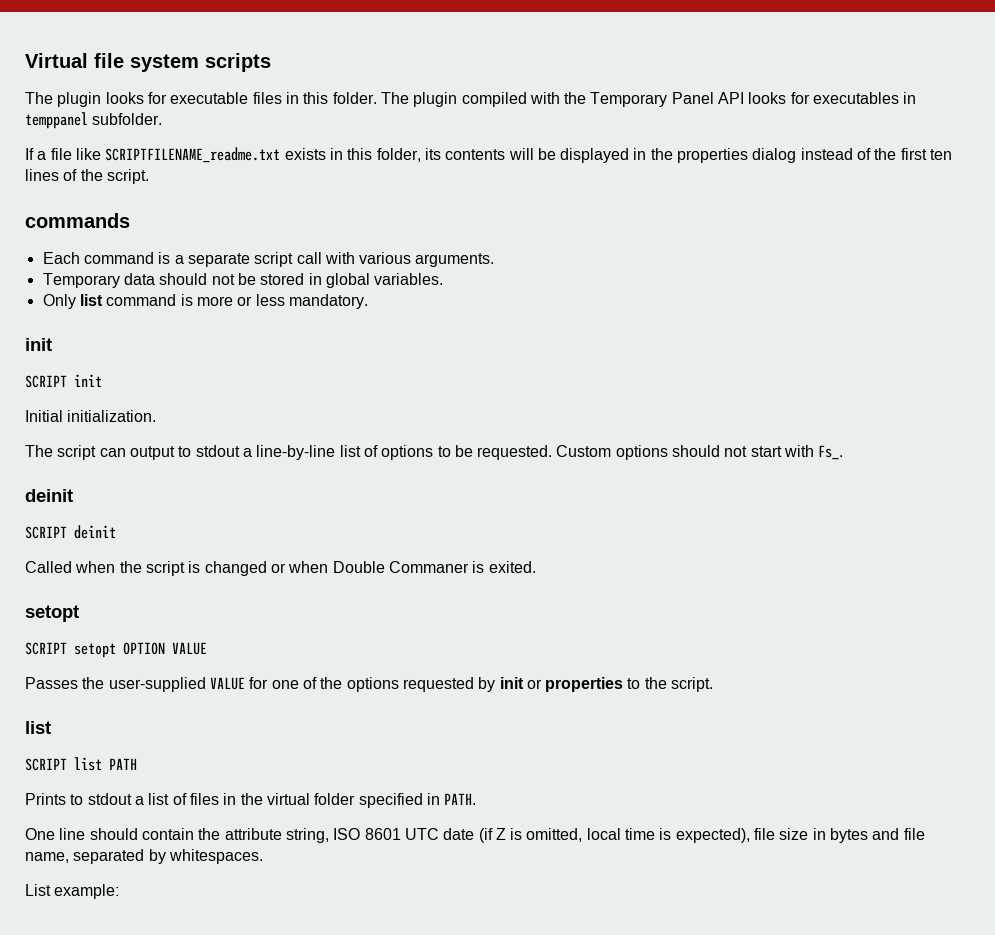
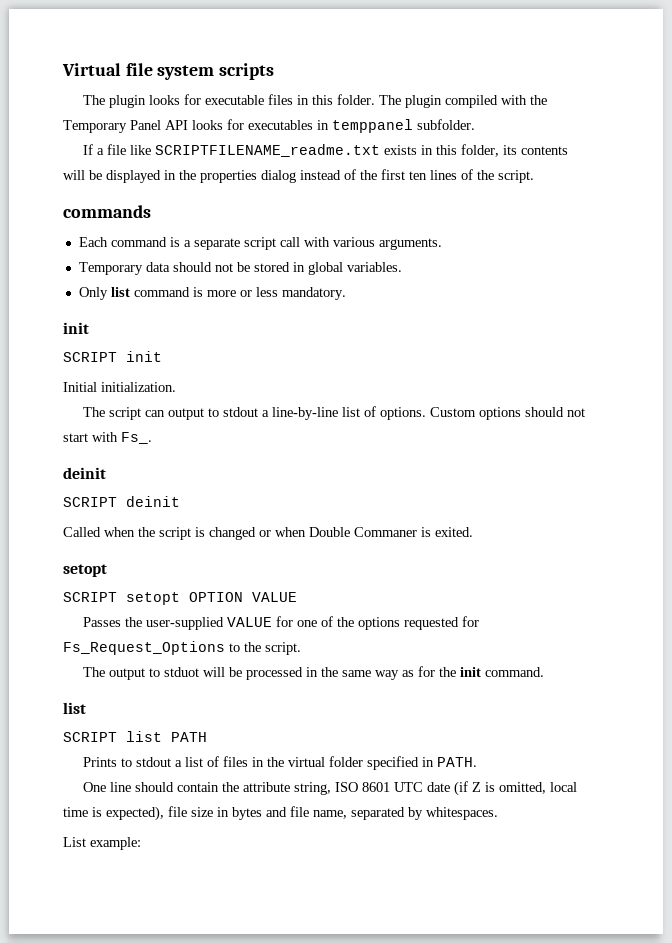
- The script can output to stdout a line-by-line list of options to be requested.
+ The script can output to stdout a line-by-line list of options.
- Passes the user-supplied VALUE for one of the options requested by init or properties to the script.
+ Passes the user-supplied VALUE for one of the options requested for Fs_Request_Options to the script.
+ The output to stduot will be processed in the same way as for the init command.

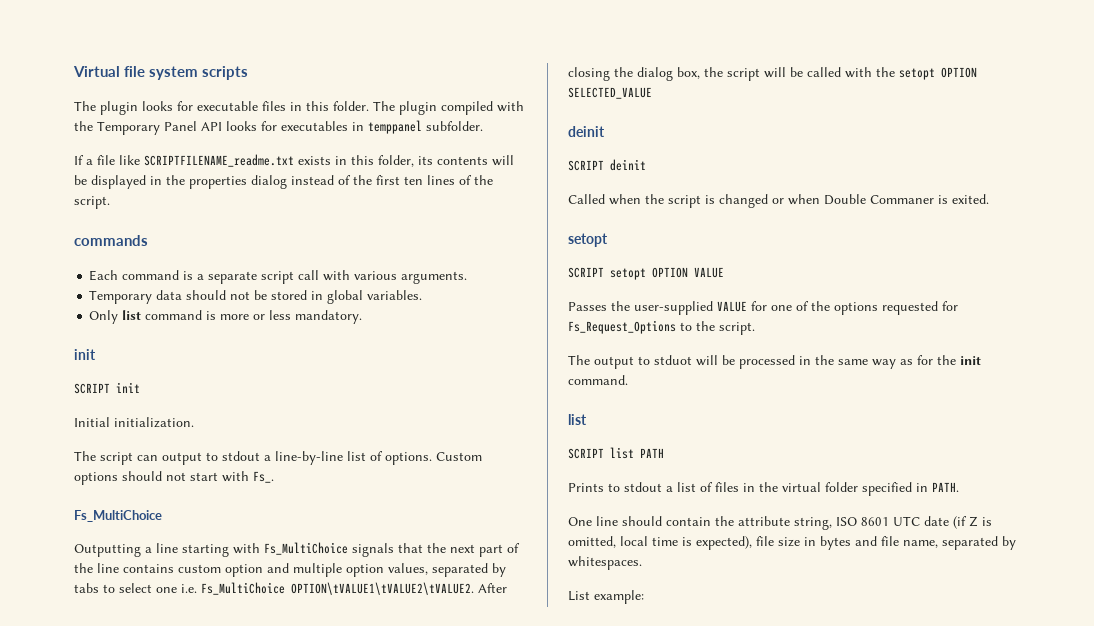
  Custom options should not start with Fs_.
+ Fs_MultiChoice
+ Outputting a line starting with Fs_MultiChoice signals that the next part of the line contains custom option and multiple option values, separated by tabs to select one i.e. Fs_MultiChoice OPTION\tVALUE1\tVALUE2\tVALUE2. After closing the dialog box, the script will be called with the setopt OPTION SELECTED_VALUE

